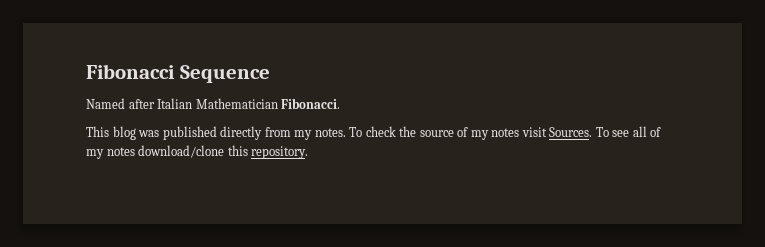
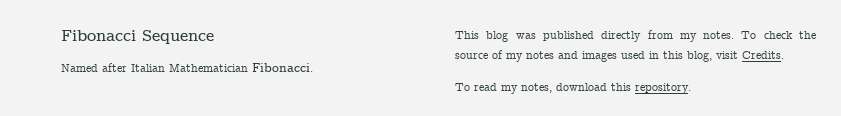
- To check the source of my notes visit Sources. To see all of my notes download/clone this repository.
+ To check the source of my notes and images used in this blog, visit Credits.
+ To read my notes, download this repository.

